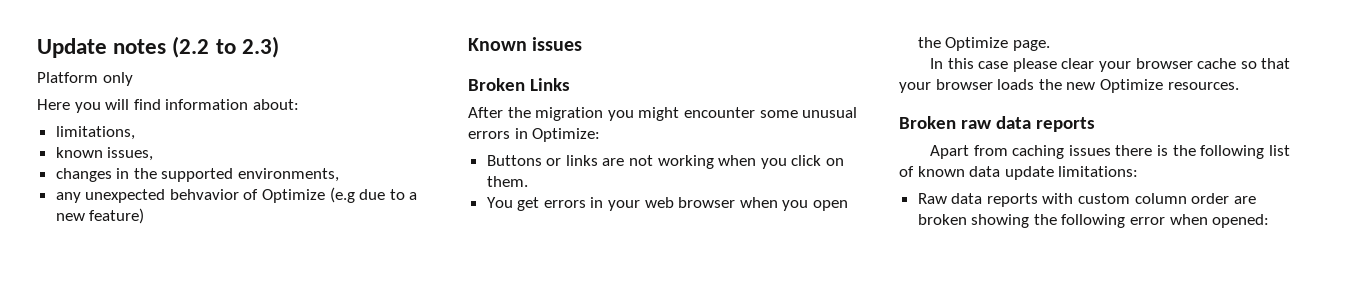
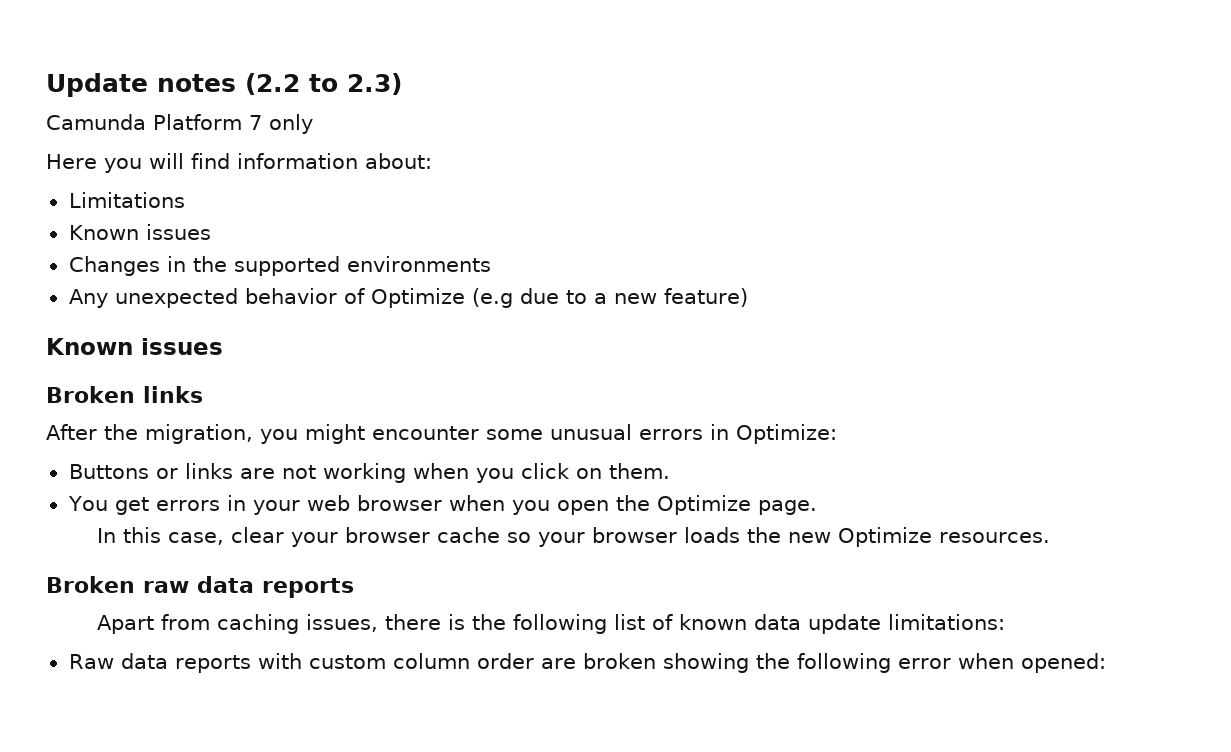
- Platform only
+ Camunda Platform 7 only
- limitations,
- known issues,
- changes in the supported environments,
- any unexpected behvavior of Optimize (e.g due to a new feature)
+ Limitations
+ Known issues
+ Changes in the supported environments
+ Any unexpected behavior of Optimize (e.g due to a new feature)
- Broken Links
+ Broken links
- After the migration you might encounter some unusual errors in Optimize:
+ After the migration, you might encounter some unusual errors in Optimize:
- In this case please clear your browser cache so that your browser loads the new Optimize resources.
+ In this case, clear your browser cache so your browser loads the new Optimize resources.
- Apart from caching issues there is the following list of known data update limitations:
+ Apart from caching issues, there is the following list of known data update limitations:

